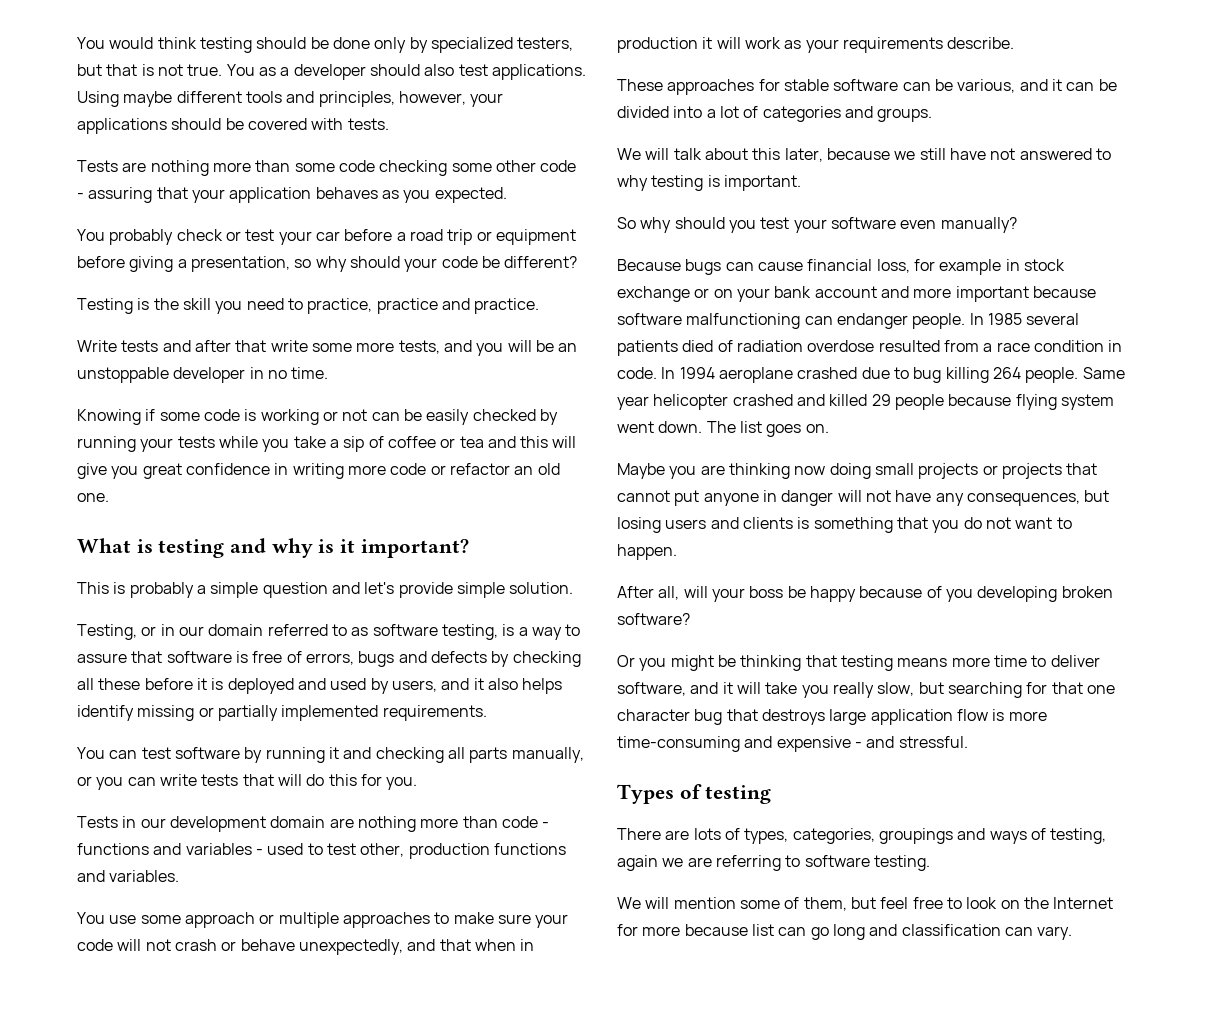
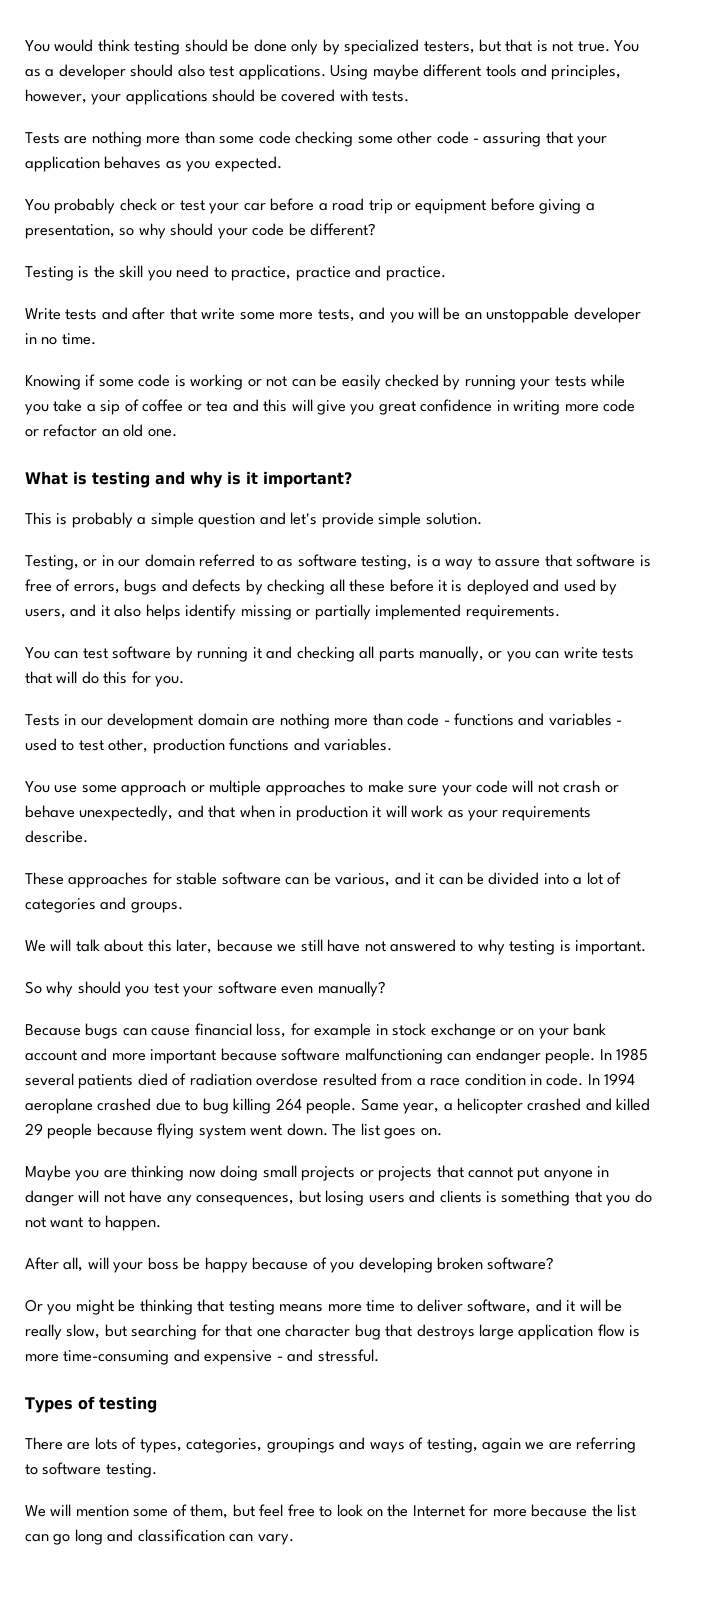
- Same year helicopter crashed and killed 29 people because flying system went down.
+ Same year, a helicopter crashed and killed 29 people because flying system went down.
- Or you might be thinking that testing means more time to deliver software, and it will take you really slow, but searching for that one character bug that destroys large application flow is more time-consuming and expensive - and stressful.
+ Or you might be thinking that testing means more time to deliver software, and it will be really slow, but searching for that one character bug that destroys large application flow is more time-consuming and expensive - and stressful.
- We will mention some of them, but feel free to look on the Internet for more because list can go long and classification can vary.
+ We will mention some of them, but feel free to look on the Internet for more because the list can go long and classification can vary.

